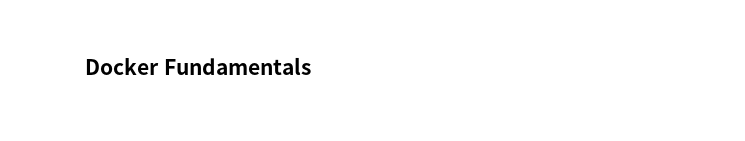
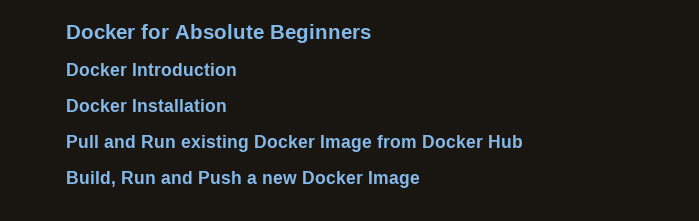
- Docker Fundamentals
+ Docker for Absolute Beginners
+ Docker Introduction
+ Docker Installation
+ Pull and Run existing Docker Image from Docker Hub
+ Build, Run and Push a new Docker Image

